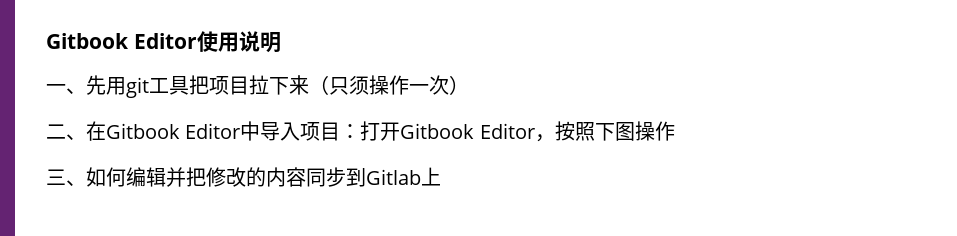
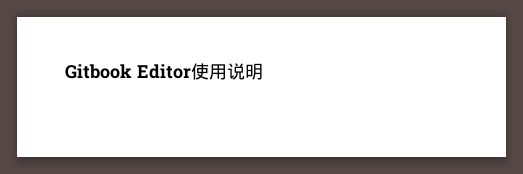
- 一、先用git工具把项目拉下来（只须操作一次）
- 二、在Gitbook Editor中导入项目：打开Gitbook Editor，按照下图操作
- 三、如何编辑并把修改的内容同步到Gitlab上

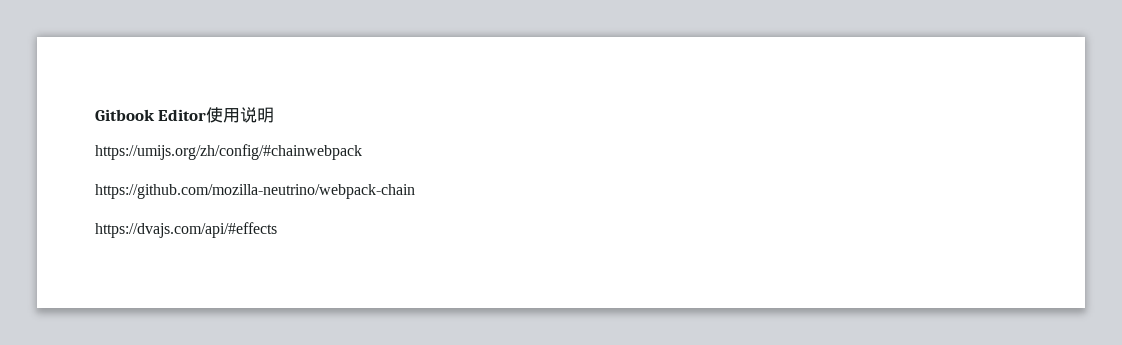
+ https://umijs.org/zh/config/#chainwebpack
+ https://github.com/mozilla-neutrino/webpack-chain
+ https://dvajs.com/api/#effects

